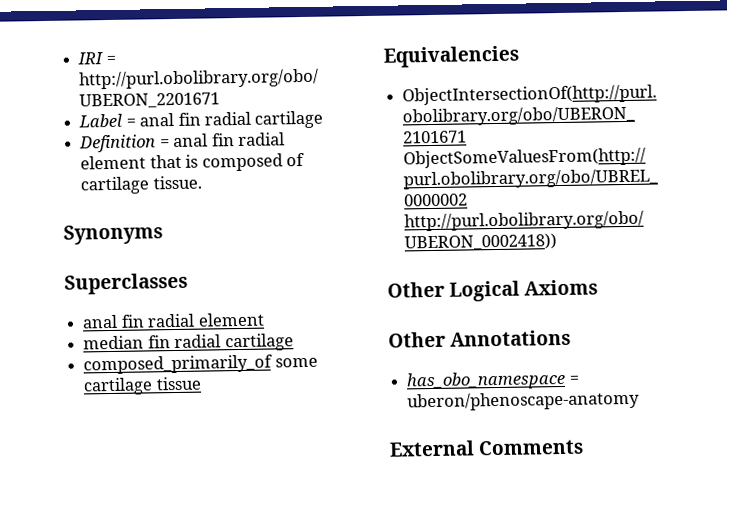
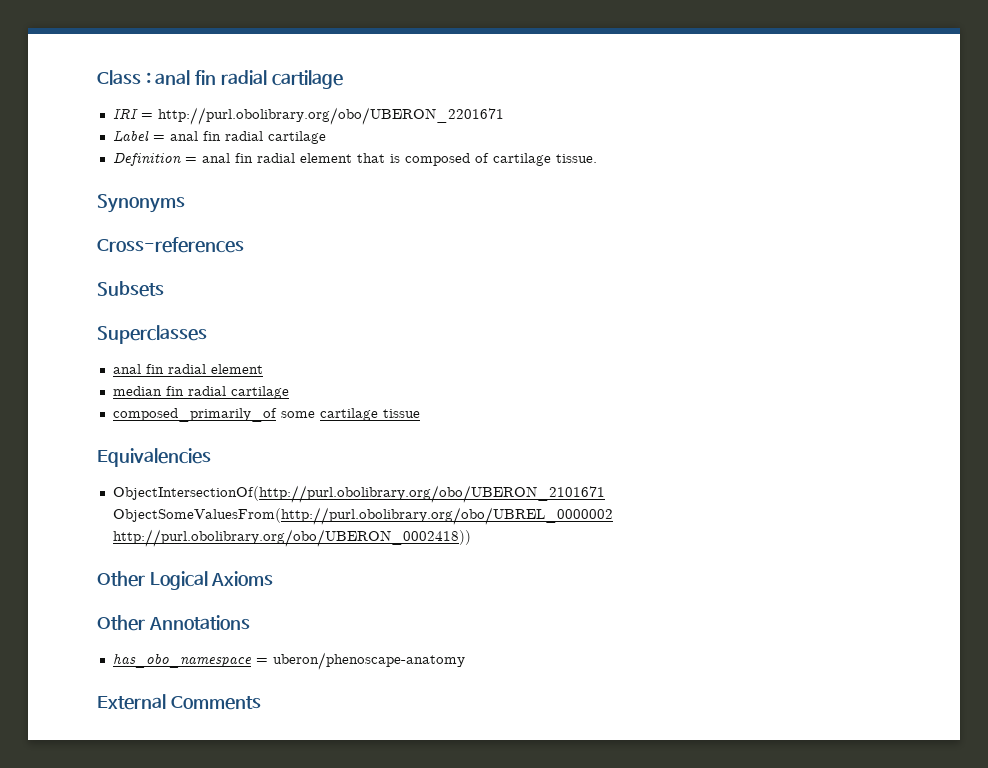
+ Class : anal fin radial cartilage
+ Cross-references
+ Subsets

